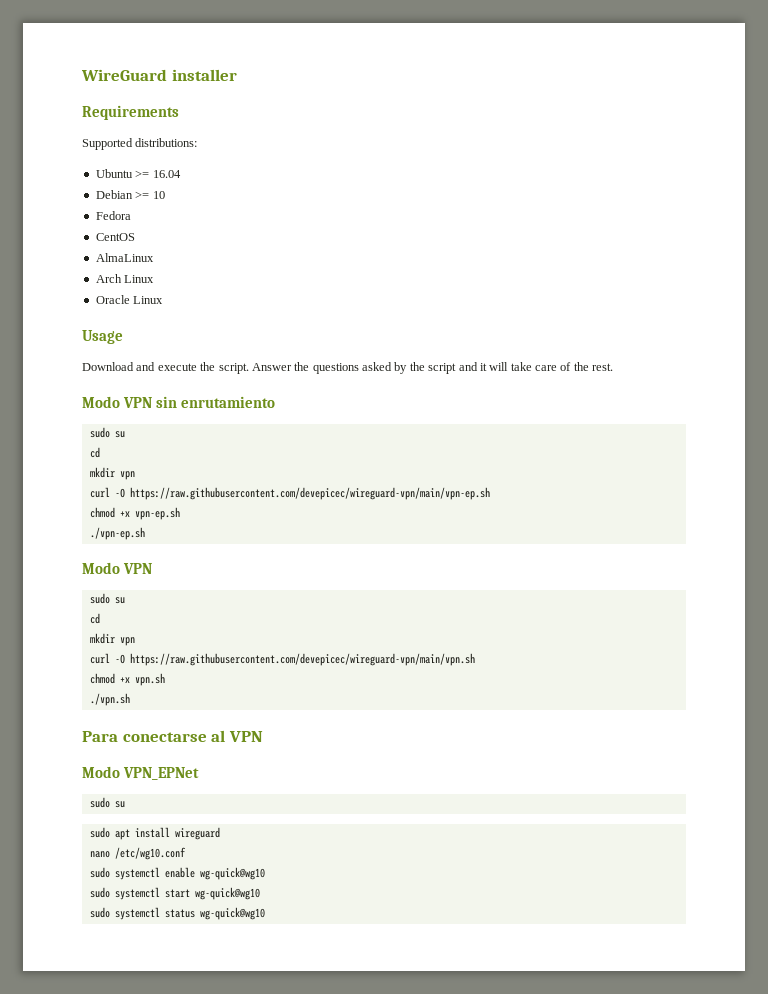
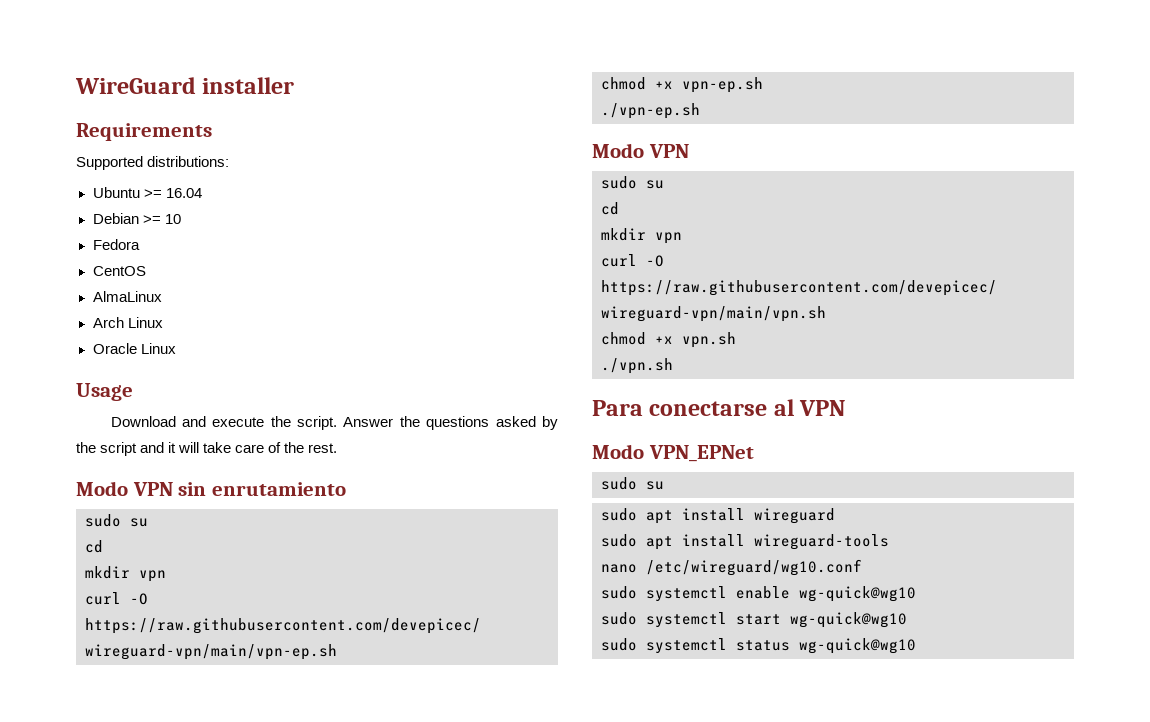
+ sudo apt install wireguard-tools
- nano /etc/wg10.conf
+ nano /etc/wireguard/wg10.conf

